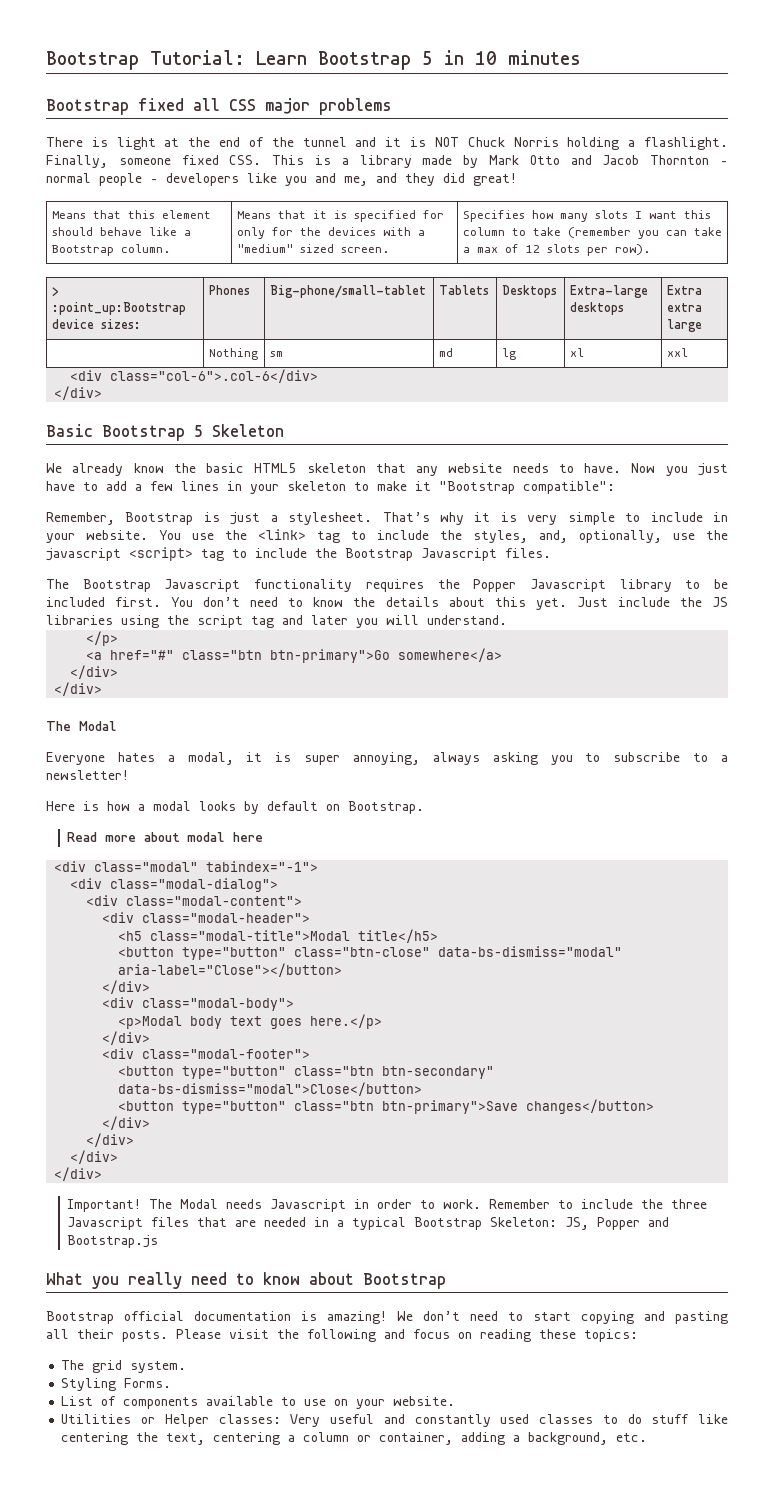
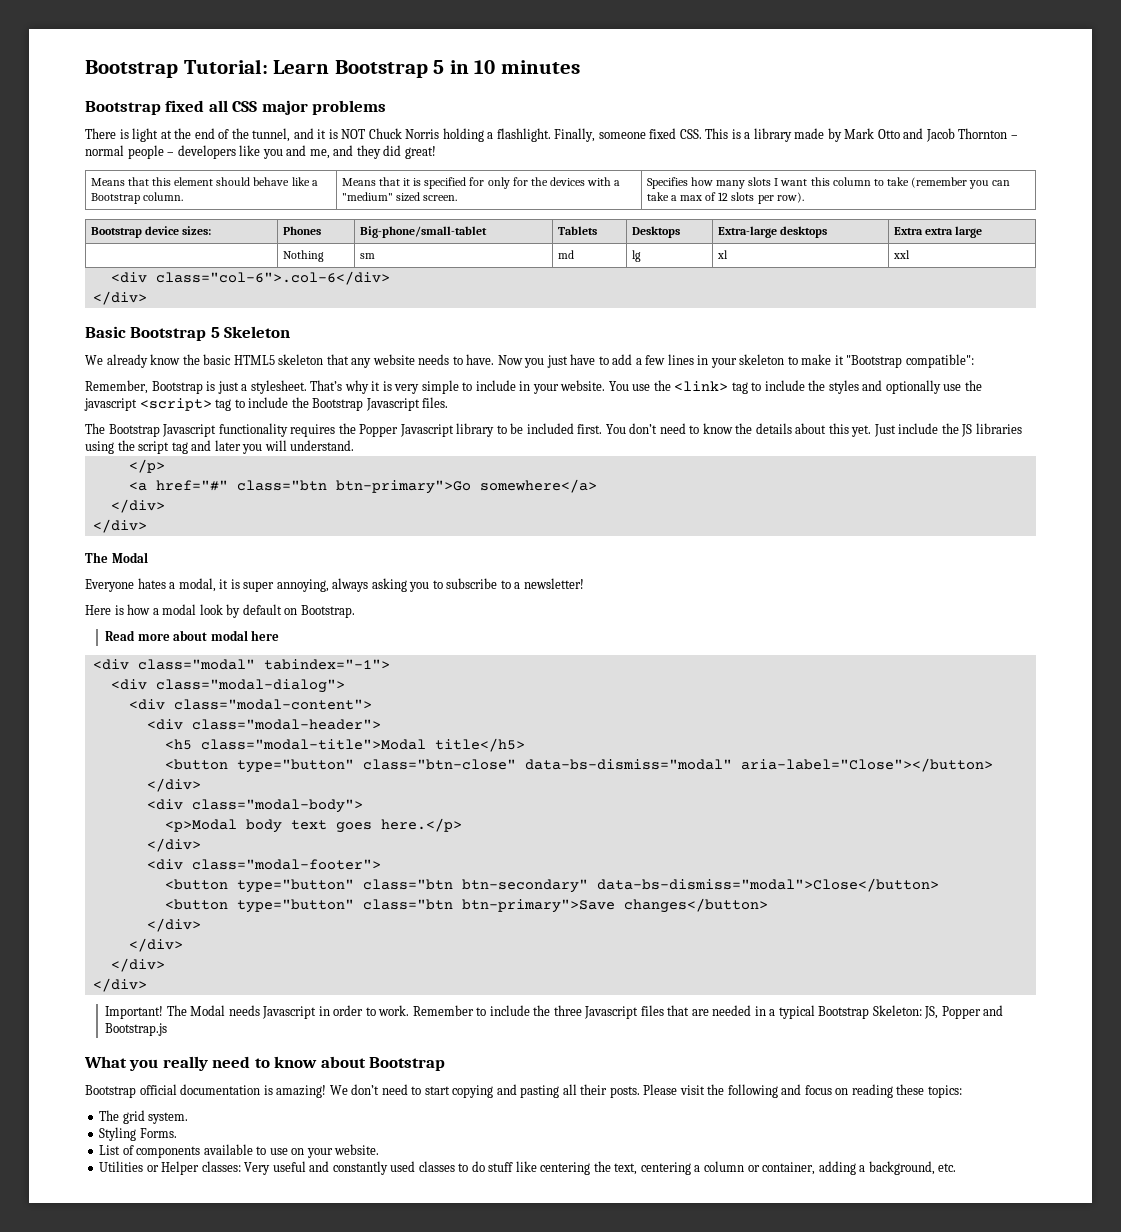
- There is light at the end of the tunnel and it is NOT Chuck Norris holding a flashlight.
+ There is light at the end of the tunnel, and it is NOT Chuck Norris holding a flashlight.
- > :point_up:Bootstrap device sizes: | Phones | Big-phone/small-tablet | Tablets | Desktops | Extra-large desktops | Extra extra large
+ Bootstrap device sizes: | Phones | Big-phone/small-tablet | Tablets | Desktops | Extra-large desktops | Extra extra large
- You use the <link> tag to include the styles, and, optionally, use the javascript <script> tag to include the Bootstrap Javascript files.
+ You use the <link> tag to include the styles and optionally use the javascript <script> tag to include the Bootstrap Javascript files.
- Here is how a modal looks by default on Bootstrap.
+ Here is how a modal look by default on Bootstrap.

